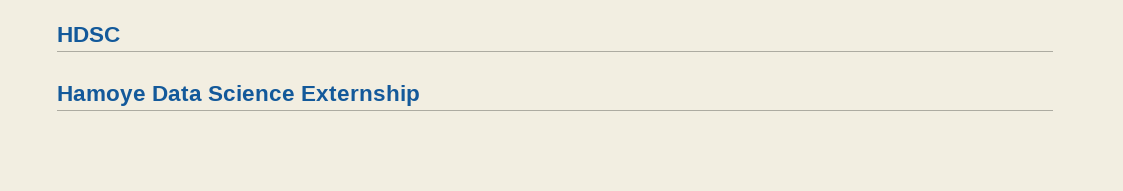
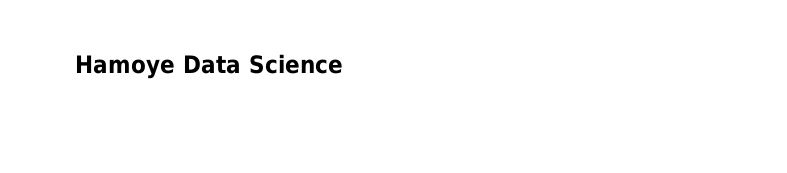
- HDSC
- Hamoye Data Science Externship
+ Hamoye Data Science

